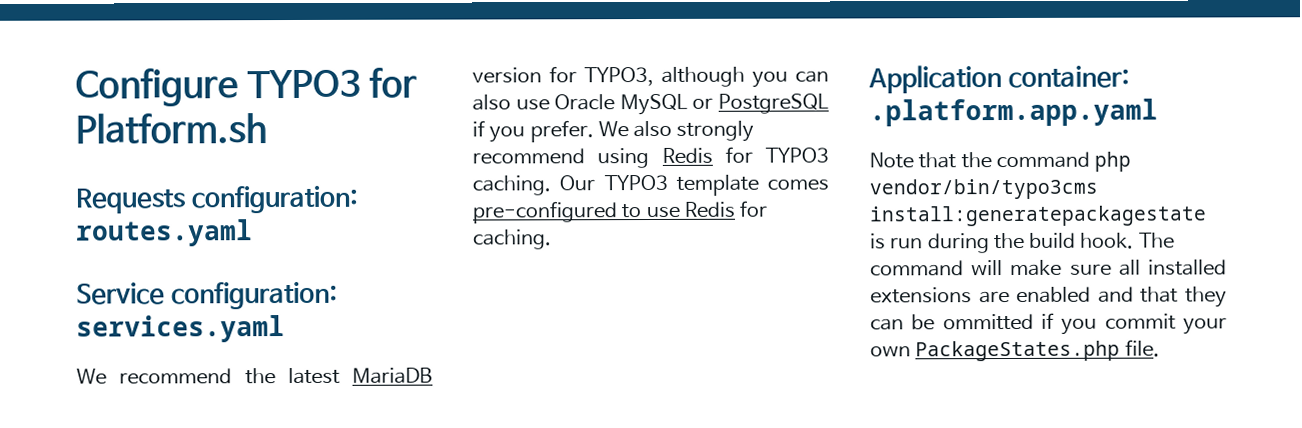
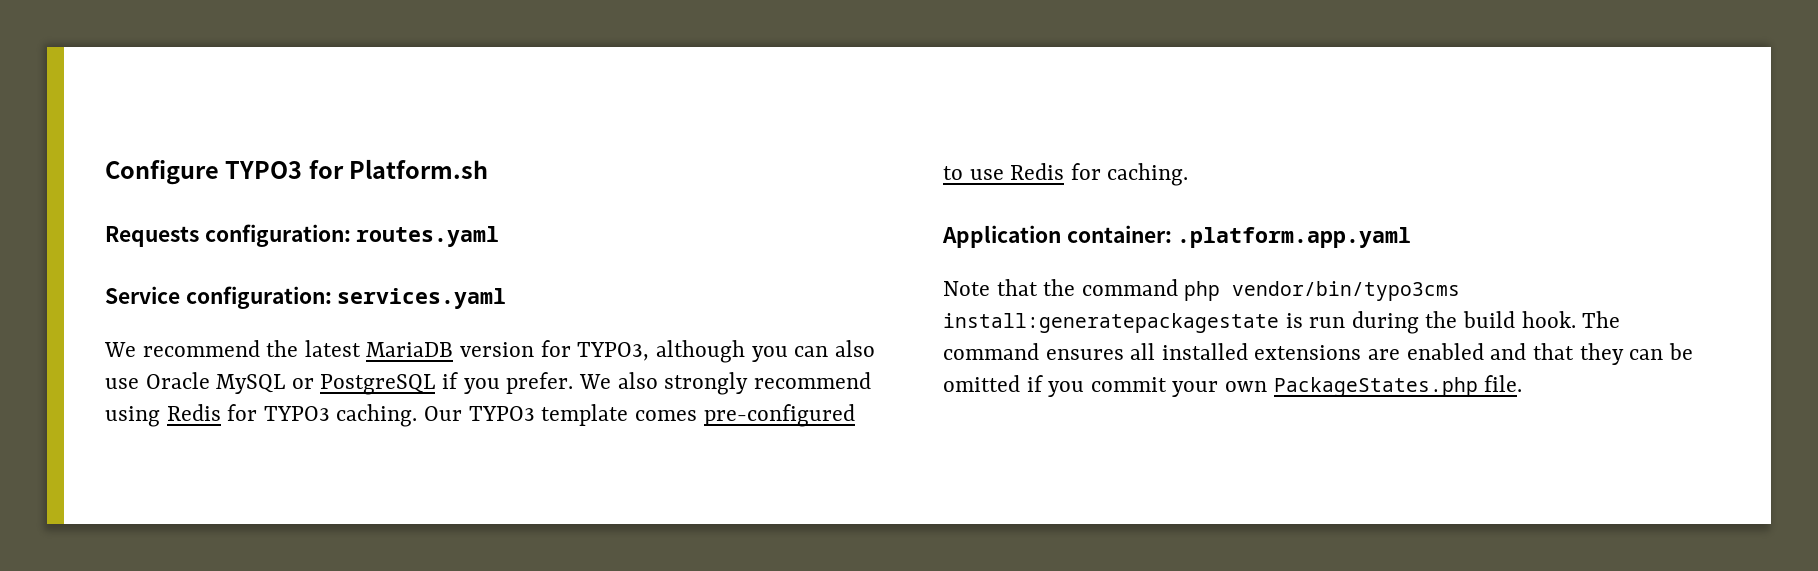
- The command will make sure all installed extensions are enabled and that they can be ommitted if you commit your own PackageStates.php file.
+ The command ensures all installed extensions are enabled and that they can be omitted if you commit your own PackageStates.php file.

